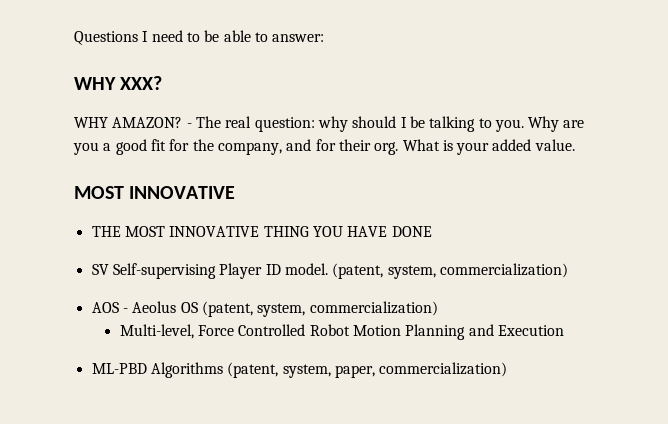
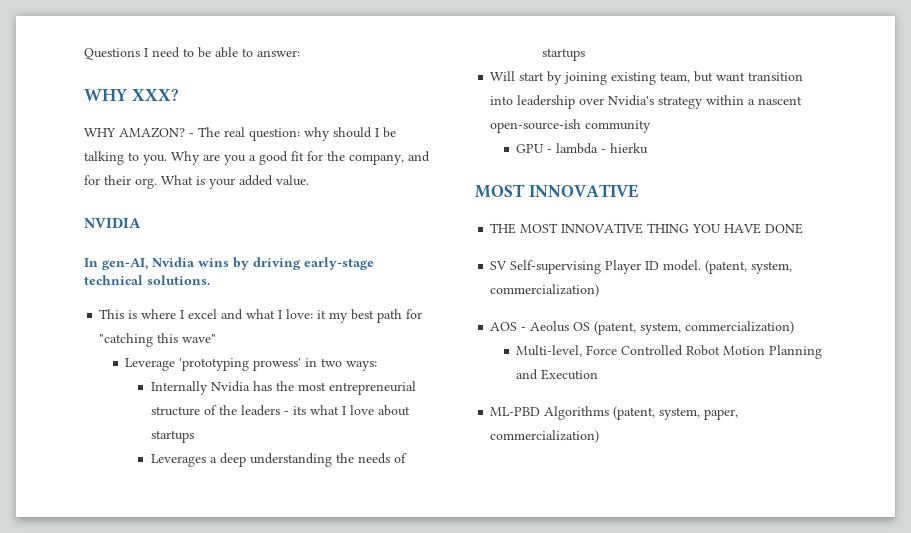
+ NVIDIA
+ In gen-AI, Nvidia wins by driving early-stage technical solutions.
+ This is where I excel and what I love: it my best path for "catching this wave"
+ Leverage 'prototyping prowess' in two ways:
+ Internally Nvidia has the most entrepreneurial structure of the leaders - its what I love about startups
+ Leverages a deep understanding the needs of startups
+ Will start by joining existing team, but want transition into leadership over Nvidia's strategy within a nascent open-source-ish community
+ GPU - lambda - hierku

